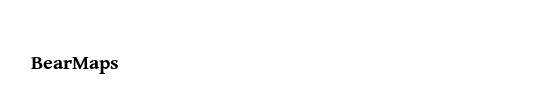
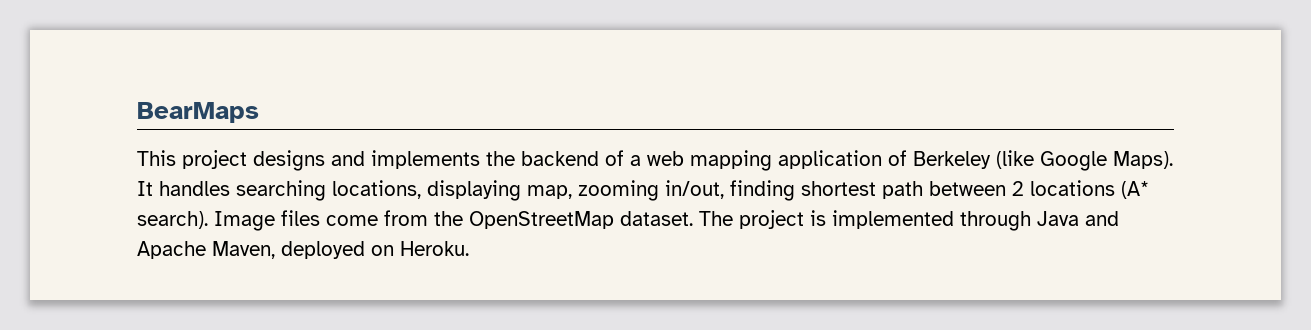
+ This project designs and implements the backend of a web mapping application of Berkeley (like Google Maps). It handles searching locations, displaying map, zooming in/out, finding shortest path between 2 locations (A* search). Image files come from the OpenStreetMap dataset. The project is implemented through Java and Apache Maven, deployed on Heroku.

